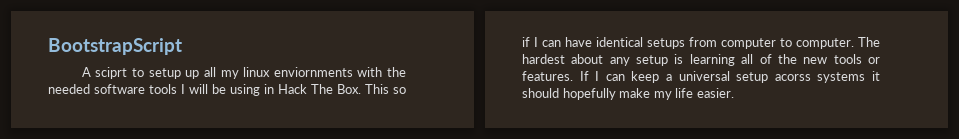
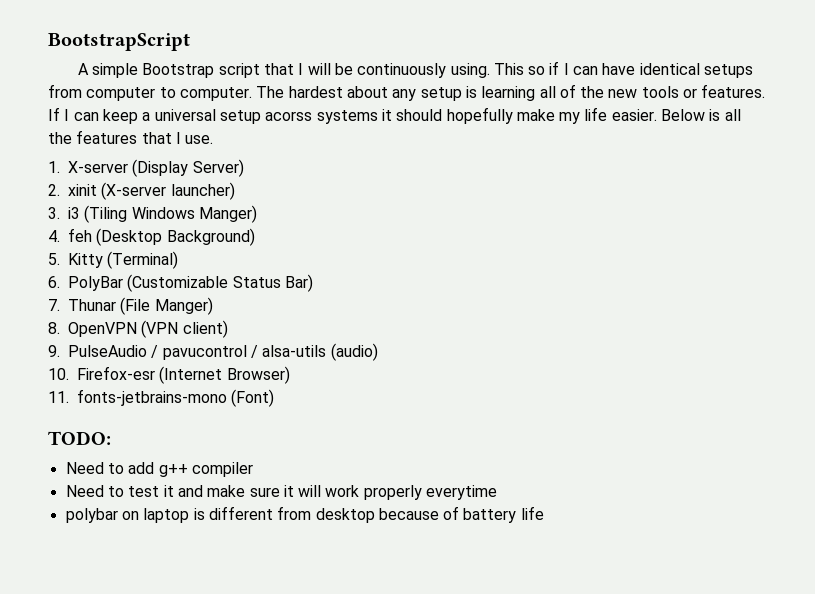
- A sciprt to setup up all my linux enviornments with the needed software tools I will be using in Hack The Box. This so if I can have identical setups from computer to computer.
+ A simple Bootstrap script that I will be continuously using. This so if I can have identical setups from computer to computer.
+ Below is all the features that I use.
+ 1. X-server (Display Server)
+ 2. xinit (X-server launcher)
+ 3. i3 (Tiling Windows Manger)
+ 4. feh (Desktop Background)
+ 5. Kitty (Terminal)
+ 6. PolyBar (Customizable Status Bar)
+ 7. Thunar (File Manger)
+ 8. OpenVPN (VPN client)
+ 9. PulseAudio / pavucontrol / alsa-utils (audio)
+ 10. Firefox-esr (Internet Browser)
+ 11. fonts-jetbrains-mono (Font)
+ TODO:
+ Need to add g++ compiler
+ Need to test it and make sure it will work properly everytime
+ polybar on laptop is different from desktop because of battery life

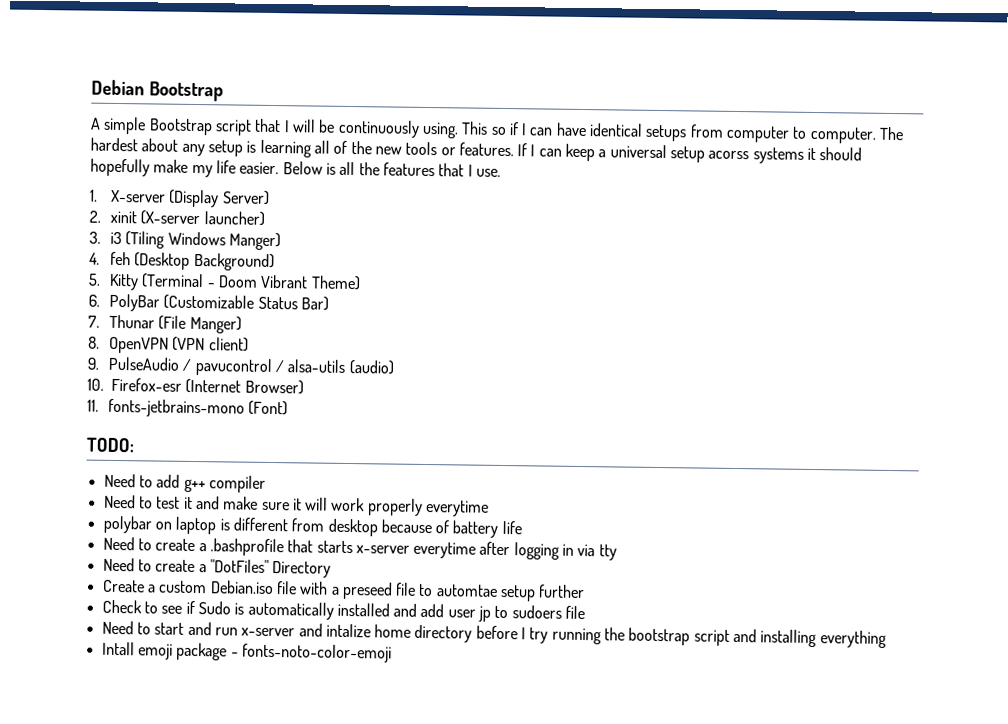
- BootstrapScript
+ Debian Bootstrap
- 5. Kitty (Terminal)
+ 5. Kitty (Terminal - Doom Vibrant Theme)
+ Need to create a .bashprofile that starts x-server everytime after logging in via tty
+ Need to create a "DotFiles" Directory
+ Create a custom Debian.iso file with a preseed file to automtae setup further
+ Check to see if Sudo is automatically installed and add user jp to sudoers file
+ Need to start and run x-server and intalize home directory before I try running the bootstrap script and installing everything
+ Intall emoji package - fonts-noto-color-emoji

